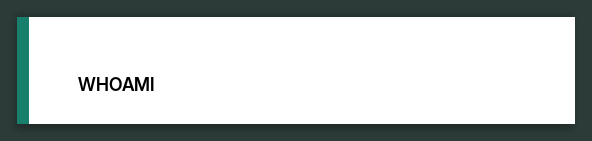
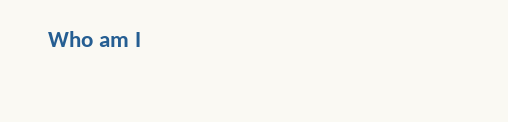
- WHOAMI
+ Who am I

